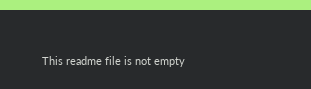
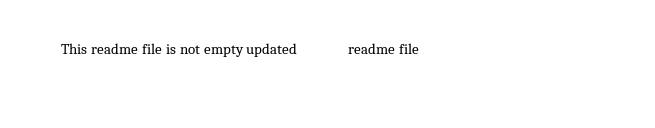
- This readme file is not empty
+ This readme file is not empty updated readme file

